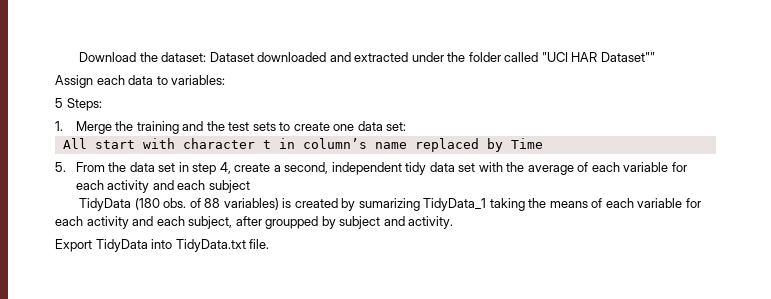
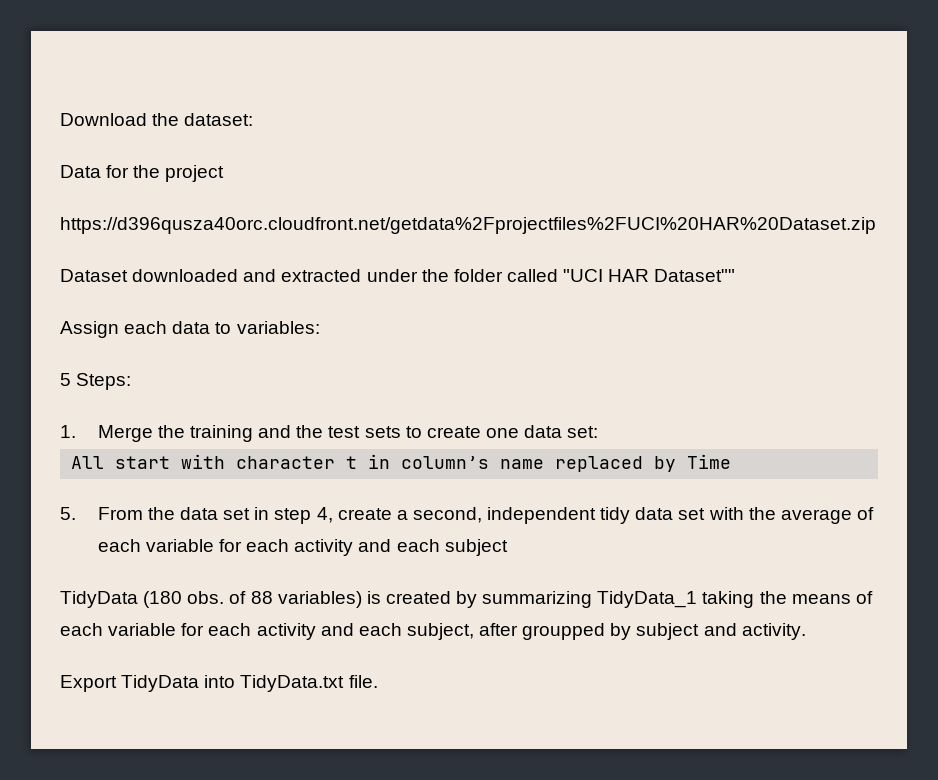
- Download the dataset: Dataset downloaded and extracted under the folder called "UCI HAR Dataset""
+ Download the dataset:
+ Data for the project
+ https://d396qusza40orc.cloudfront.net/getdata%2Fprojectfiles%2FUCI%20HAR%20Dataset.zip
+ Dataset downloaded and extracted under the folder called "UCI HAR Dataset""
- TidyData (180 obs. of 88 variables) is created by sumarizing TidyData_1 taking the means of each variable for each activity and each subject, after groupped by subject and activity.
+ TidyData (180 obs. of 88 variables) is created by summarizing TidyData_1 taking the means of each variable for each activity and each subject, after groupped by subject and activity.

